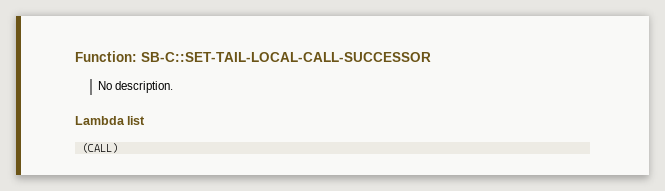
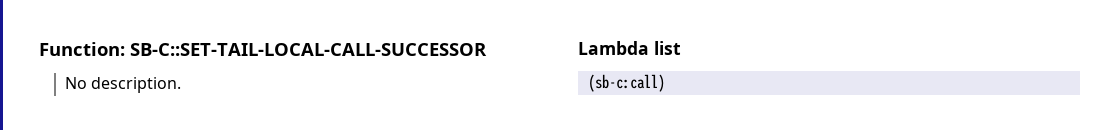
- (CALL)
+ (sb-c:call)

